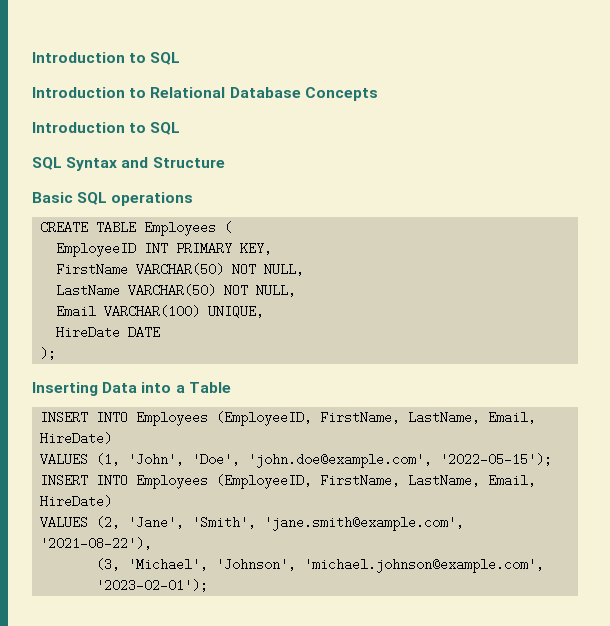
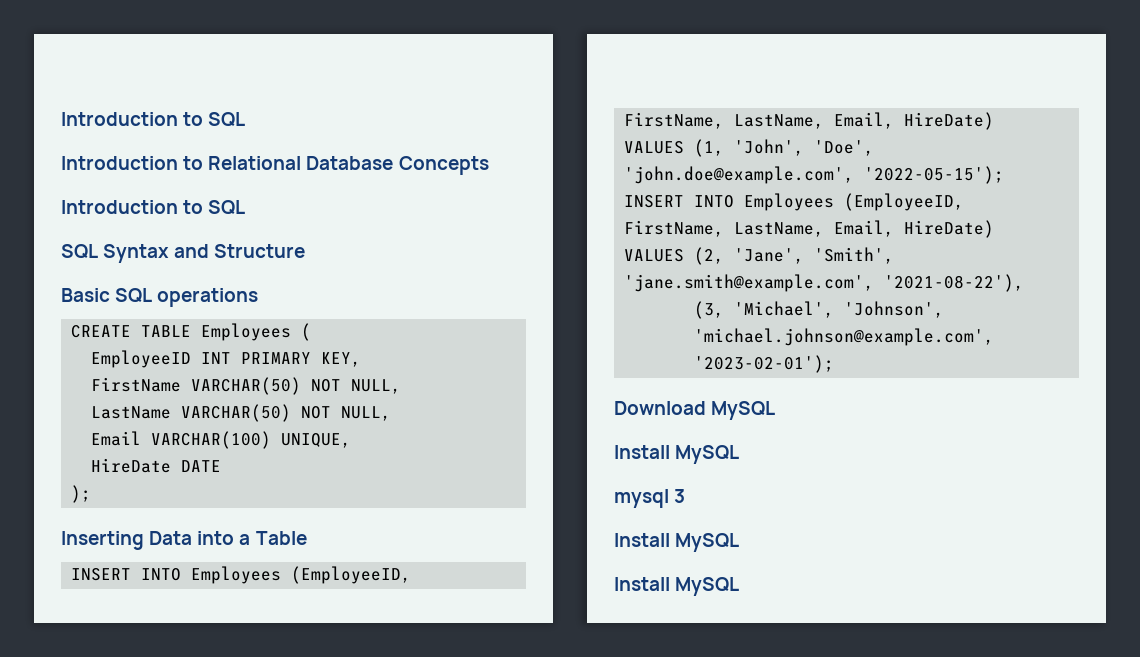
+ Download MySQL
+ Install MySQL
+ mysql 3
+ Install MySQL
+ Install MySQL

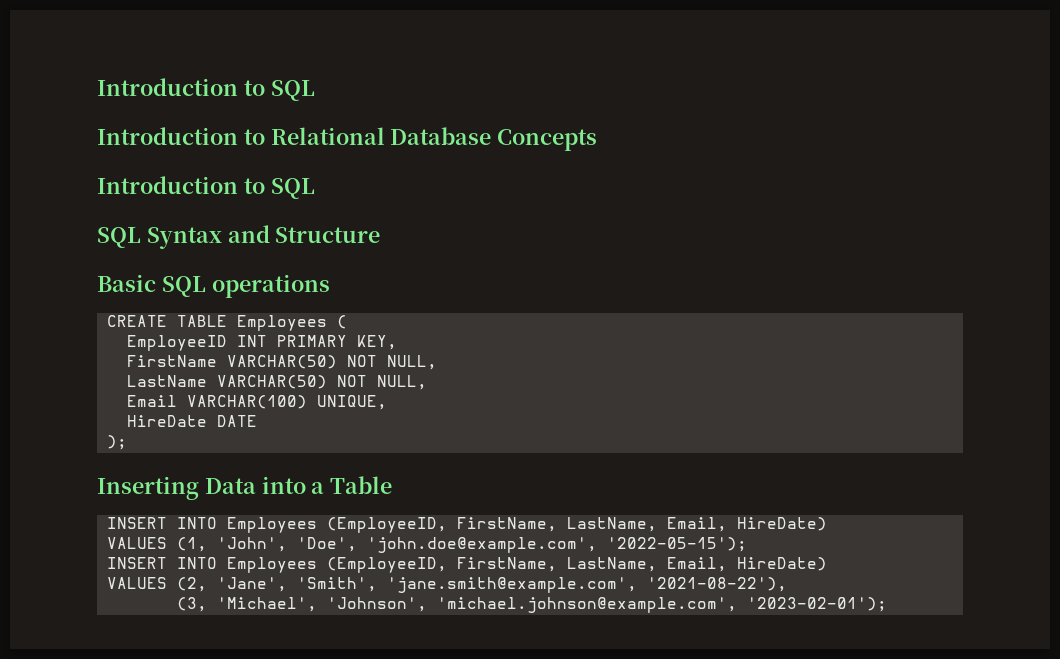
- Download MySQL
- Install MySQL
- mysql 3
- Install MySQL
- Install MySQL

